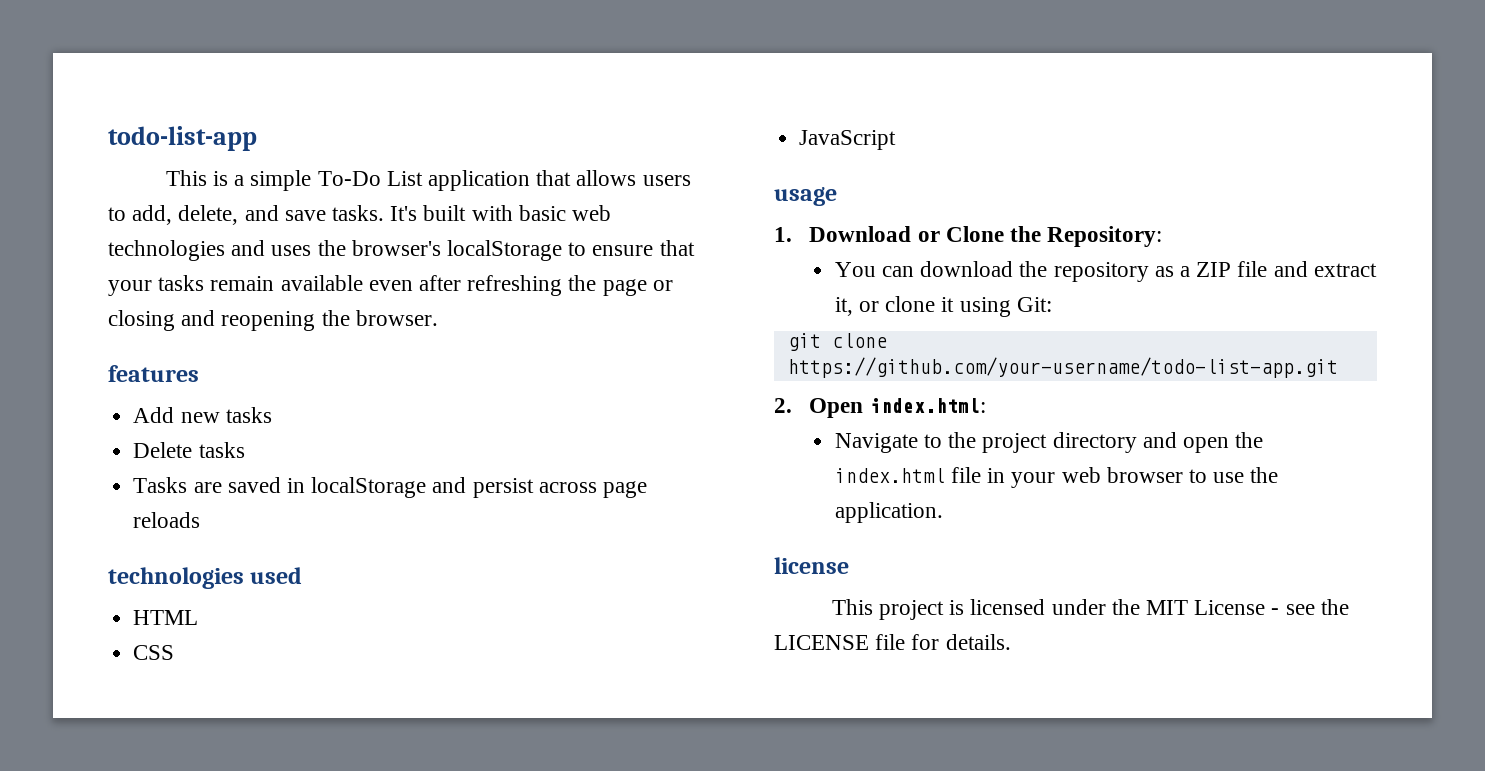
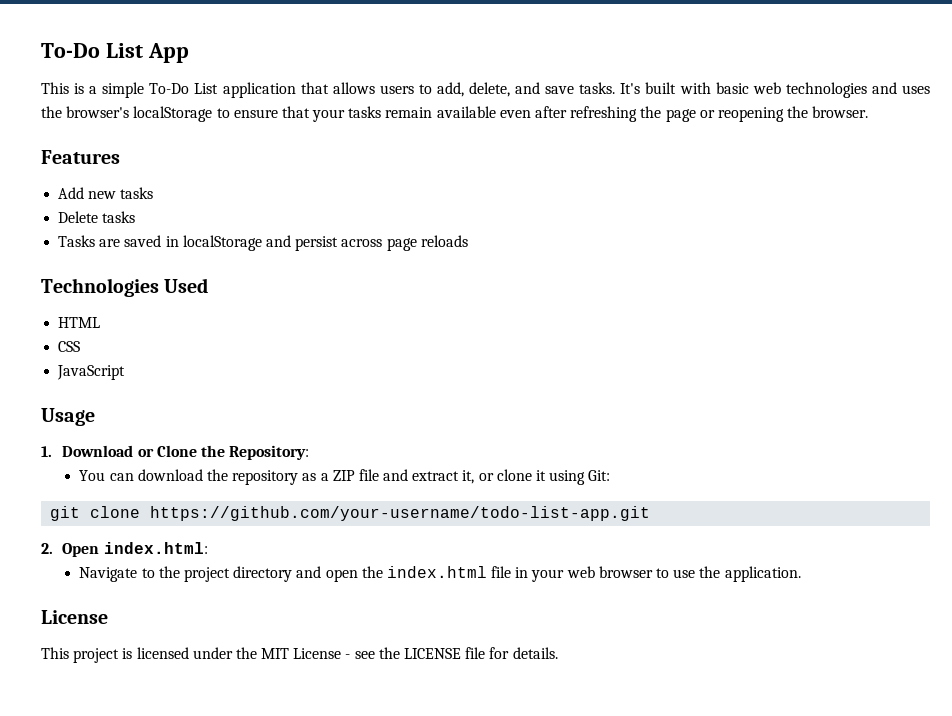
- todo-list-app
+ To-Do List App
- It's built with basic web technologies and uses the browser's localStorage to ensure that your tasks remain available even after refreshing the page or closing and reopening the browser.
+ It's built with basic web technologies and uses the browser's localStorage to ensure that your tasks remain available even after refreshing the page or reopening the browser.
- features
+ Features
- technologies used
+ Technologies Used
- usage
+ Usage
  Navigate to the project directory and open the index.html file in your web browser to use the application.
- license
+ License

